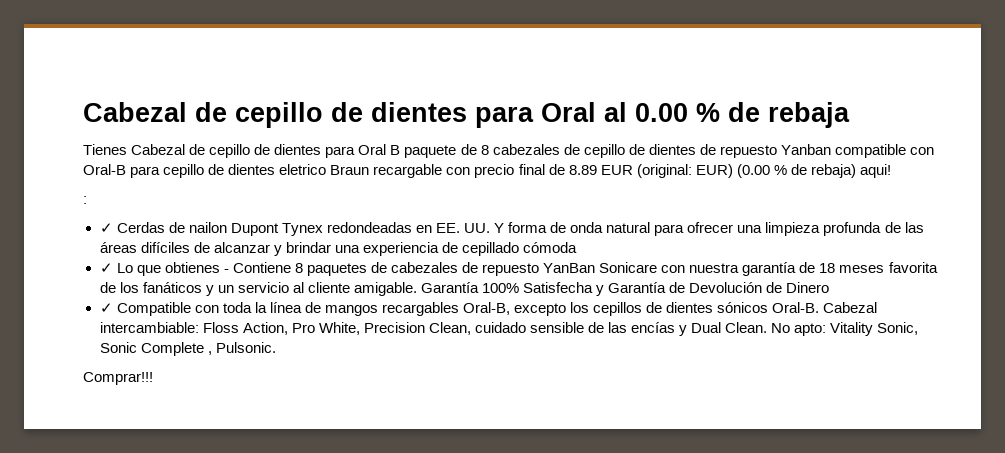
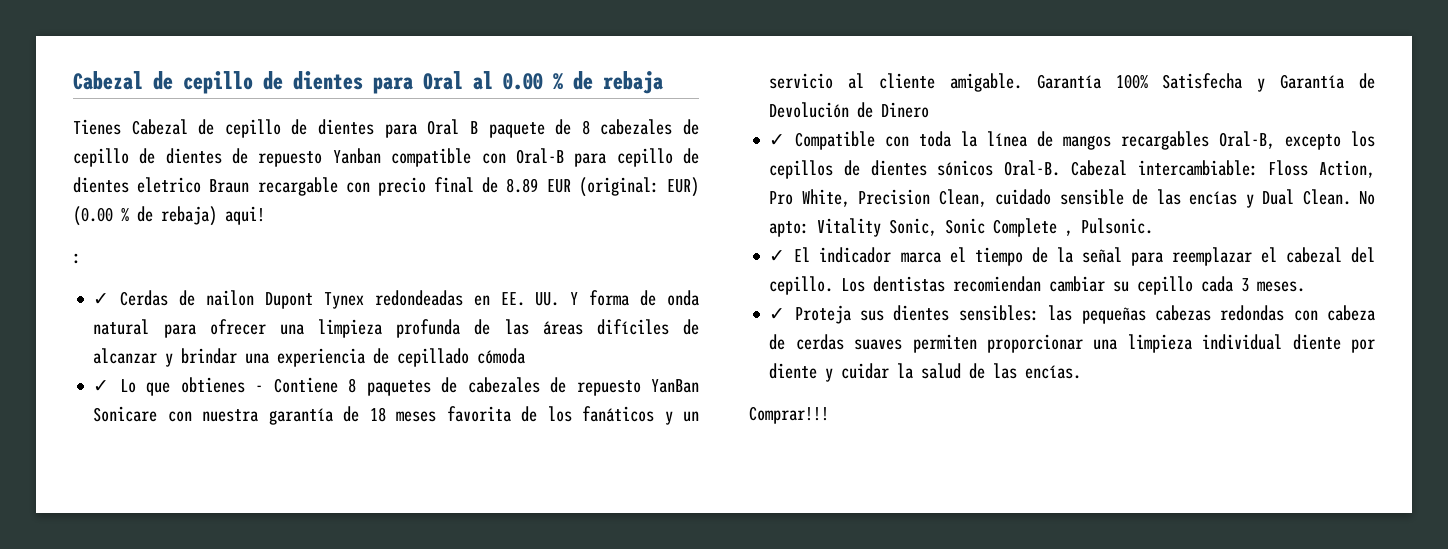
+ ✓ El indicador marca el tiempo de la señal para reemplazar el cabezal del cepillo. Los dentistas recomiendan cambiar su cepillo cada 3 meses.
+ ✓ Proteja sus dientes sensibles: las pequeñas cabezas redondas con cabeza de cerdas suaves permiten proporcionar una limpieza individual diente por diente y cuidar la salud de las encías.

